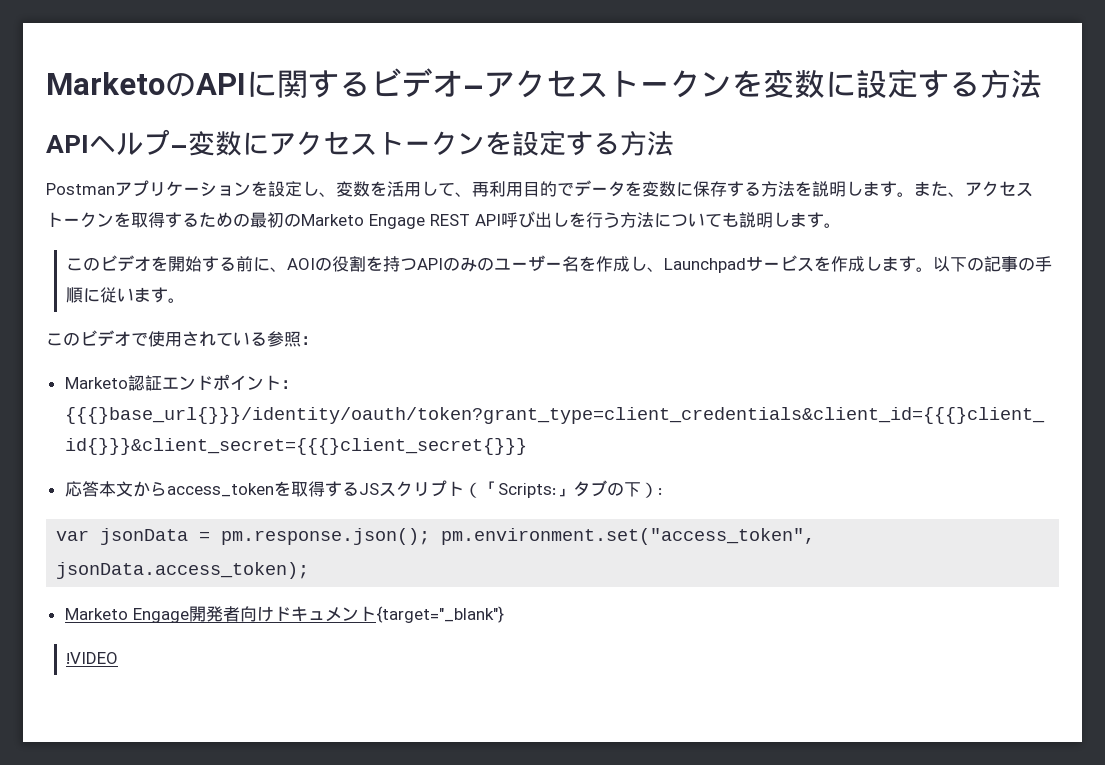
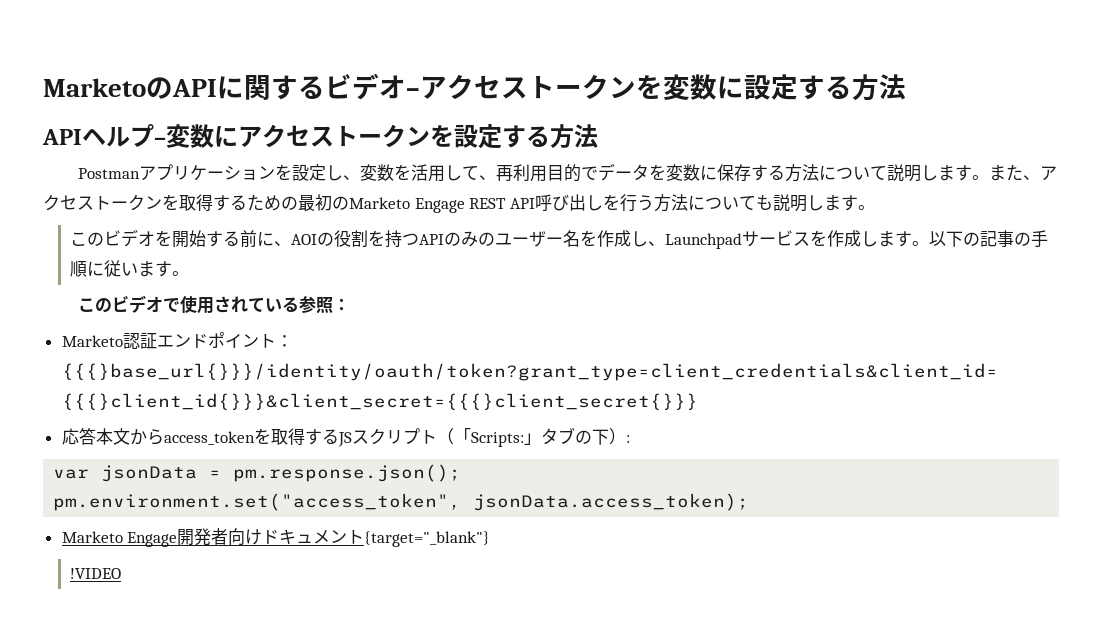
- Postmanアプリケーションを設定し、変数を活用して、再利用目的でデータを変数に保存する方法を説明します。
+ Postmanアプリケーションを設定し、変数を活用して、再利用目的でデータを変数に保存する方法について説明します。
- var jsonData = pm.response.json(); pm.environment.set("access_token", jsonData.access_token);
+ var jsonData = pm.response.json();
+ pm.environment.set("access_token", jsonData.access_token);

